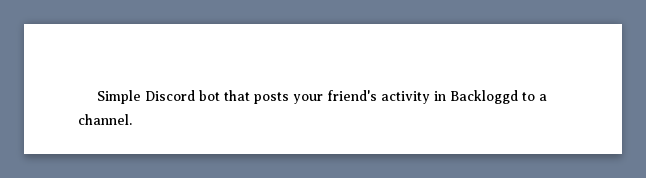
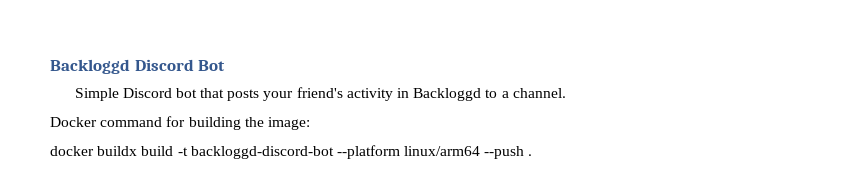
+ Backloggd Discord Bot
+ Docker command for building the image:
+ docker buildx build -t backloggd-discord-bot --platform linux/arm64 --push .

